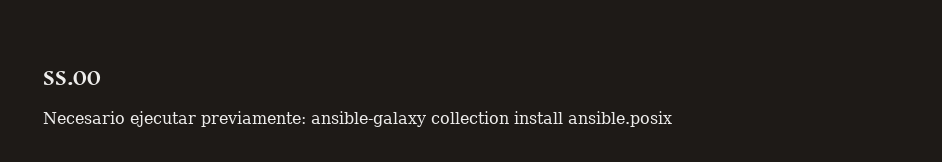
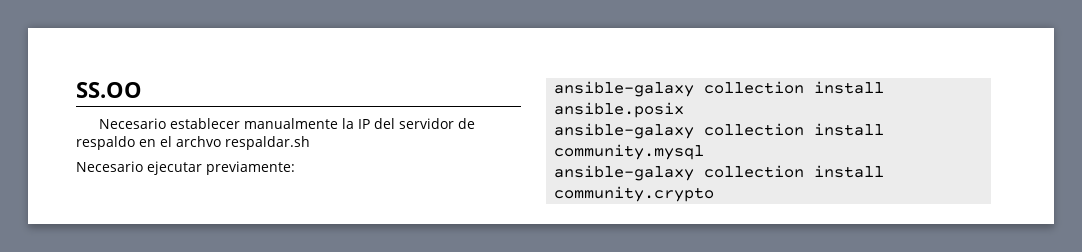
+ Necesario establecer manualmente la IP del servidor de respaldo en el archvo respaldar.sh
- Necesario ejecutar previamente: ansible-galaxy collection install ansible.posix
+ Necesario ejecutar previamente:
+ ansible-galaxy collection install ansible.posix
+ ansible-galaxy collection install community.mysql
+ ansible-galaxy collection install community.crypto

